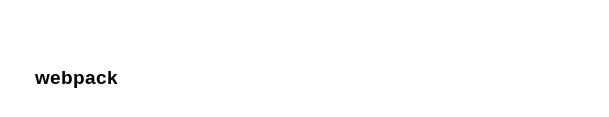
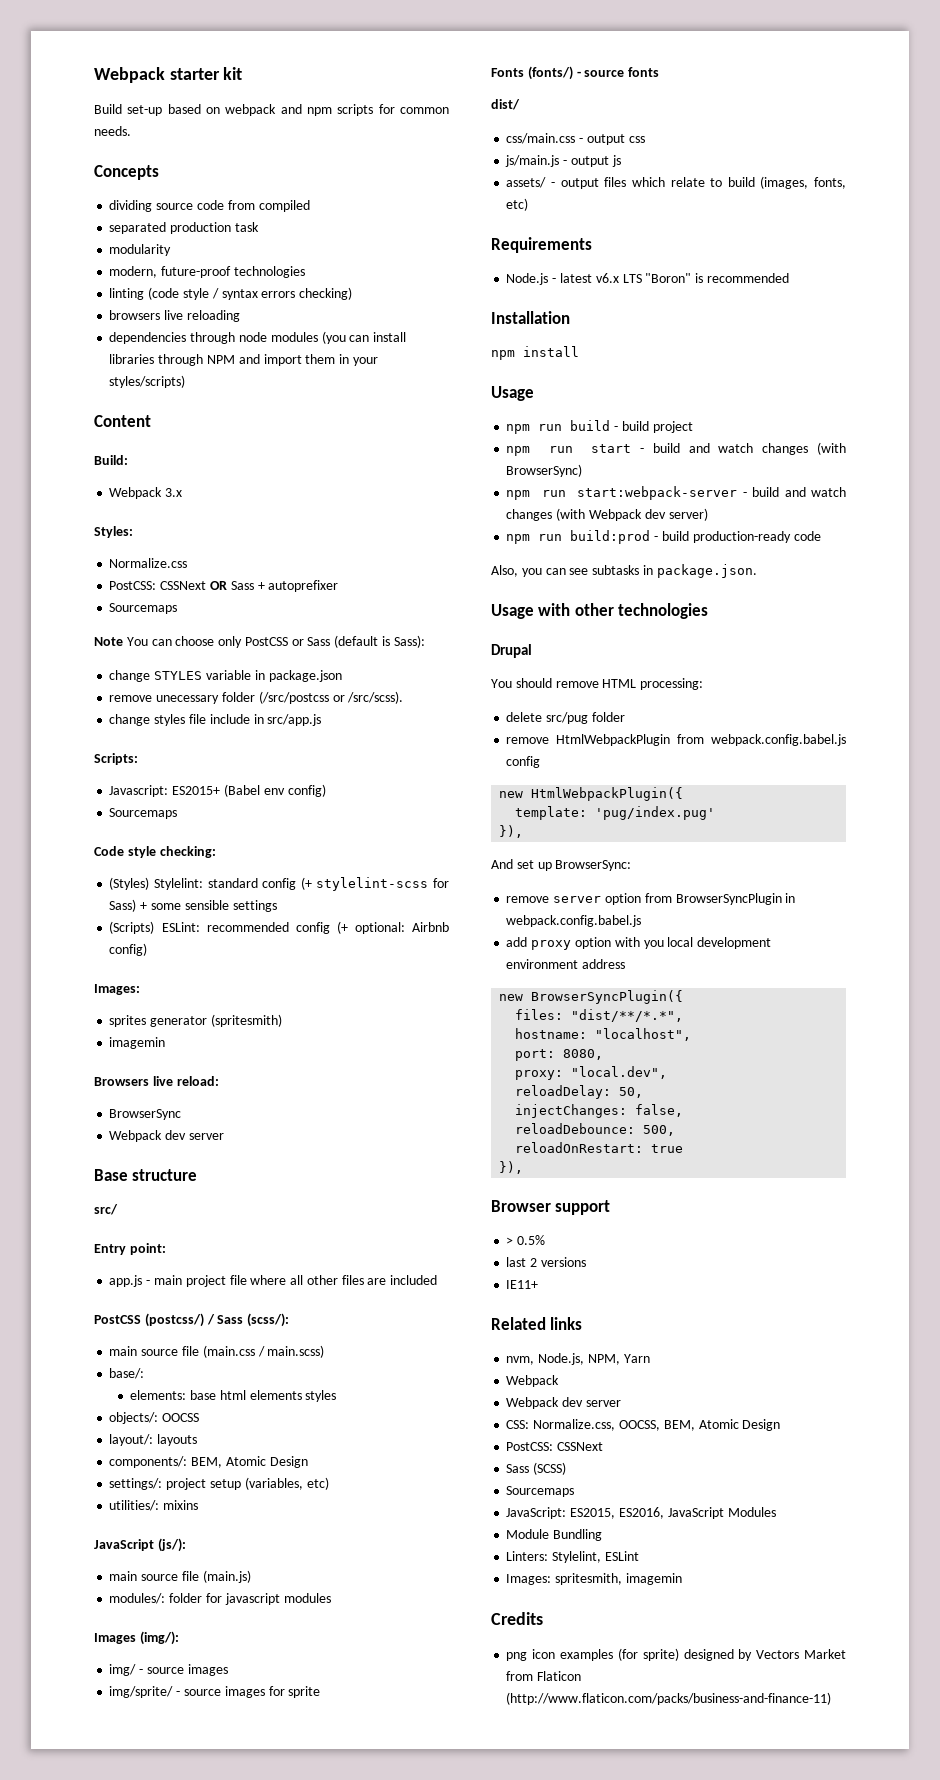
- webpack
+ Webpack starter kit
+ Build set-up based on webpack and npm scripts for common needs.
+ Concepts
+ dividing source code from compiled
+ separated production task
+ modularity
+ modern, future-proof technologies
+ linting (code style / syntax errors checking)
+ browsers live reloading
+ dependencies through node modules (you can install libraries through NPM and import them in your styles/scripts)
+ Content
+ Build:
+ Webpack 3.x
+ Styles:
+ Normalize.css
+ PostCSS: CSSNext OR Sass + autoprefixer
+ Sourcemaps
+ Note You can choose only PostCSS or Sass (default is Sass):
+ change STYLES variable in package.json
+ remove unecessary folder (/src/postcss or /src/scss).
+ change styles file include in src/app.js
+ Scripts:
+ Javascript: ES2015+ (Babel env config)
+ Sourcemaps
+ Code style checking:
+ (Styles) Stylelint: standard config (+ stylelint-scss for Sass) + some sensible settings
+ (Scripts) ESLint: recommended config (+ optional: Airbnb config)
+ Images:
+ sprites generator (spritesmith)
+ imagemin
+ Browsers live reload:
+ BrowserSync
+ Webpack dev server
+ Base structure
+ src/
+ Entry point:
+ app.js - main project file where all other files are included
+ PostCSS (postcss/) / Sass (scss/):
+ main source file (main.css / main.scss)
+ base/:
+ elements: base html elements styles
+ objects/: OOCSS
+ layout/: layouts
+ components/: BEM, Atomic Design
+ settings/: project setup (variables, etc)
+ utilities/: mixins
+ JavaScript (js/):
+ main source file (main.js)
+ modules/: folder for javascript modules
+ Images (img/):
+ img/ - source images
+ img/sprite/ - source images for sprite
+ Fonts (fonts/) - source fonts
+ dist/
+ css/main.css - output css
+ js/main.js - output js
+ assets/ - output files which relate to build (images, fonts, etc)
+ Requirements
+ Node.js - latest v6.x LTS "Boron" is recommended
+ Installation
+ npm install
+ Usage
+ npm run build - build project
+ npm run start - build and watch changes (with BrowserSync)
+ npm run start:webpack-server - build and watch changes (with Webpack dev server)
+ npm run build:prod - build production-ready code
+ Also, you can see subtasks in package.json.
+ Usage with other technologies
+ Drupal
+ You should remove HTML processing:
+ delete src/pug folder
+ remove HtmlWebpackPlugin from webpack.config.babel.js config
+ new HtmlWebpackPlugin({
+ template: 'pug/index.pug'
+ }),
+ And set up BrowserSync:
+ remove server option from BrowserSyncPlugin in webpack.config.babel.js
+ add proxy option with you local development environment address
+ new BrowserSyncPlugin({
+ files: "dist/**/*.*",
+ hostname: "localhost",
+ port: 8080,
+ proxy: "local.dev",
+ reloadDelay: 50,
+ injectChanges: false,
+ reloadDebounce: 500,
+ reloadOnRestart: true
+ }),
+ Browser support
+ > 0.5%
+ last 2 versions
+ IE11+
+ Related links
+ nvm, Node.js, NPM, Yarn
+ Webpack
+ Webpack dev server
+ CSS: Normalize.css, OOCSS, BEM, Atomic Design
+ PostCSS: CSSNext
+ Sass (SCSS)
+ Sourcemaps
+ JavaScript: ES2015, ES2016, JavaScript Modules
+ Module Bundling
+ Linters: Stylelint, ESLint
+ Images: spritesmith, imagemin
+ Credits
+ png icon examples (for sprite) designed by Vectors Market from Flaticon (http://www.flaticon.com/packs/business-and-finance-11)

